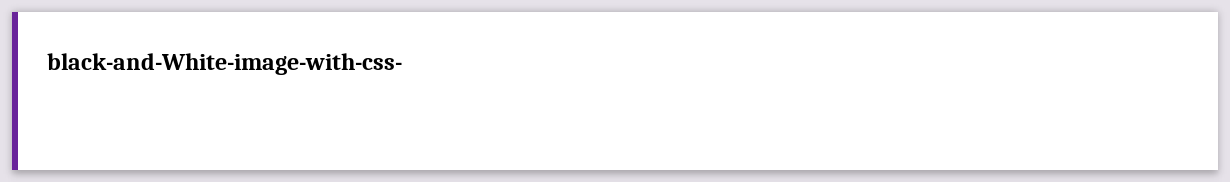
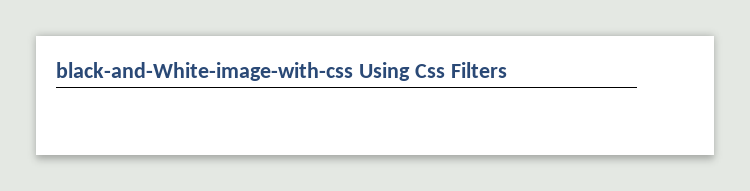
- black-and-White-image-with-css-
+ black-and-White-image-with-css Using Css Filters

